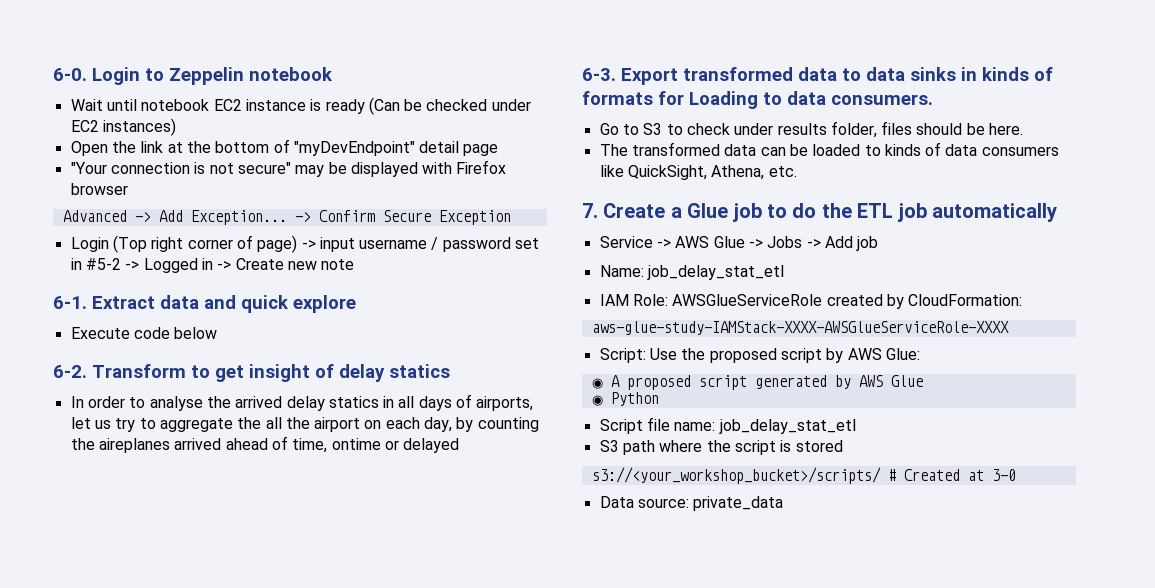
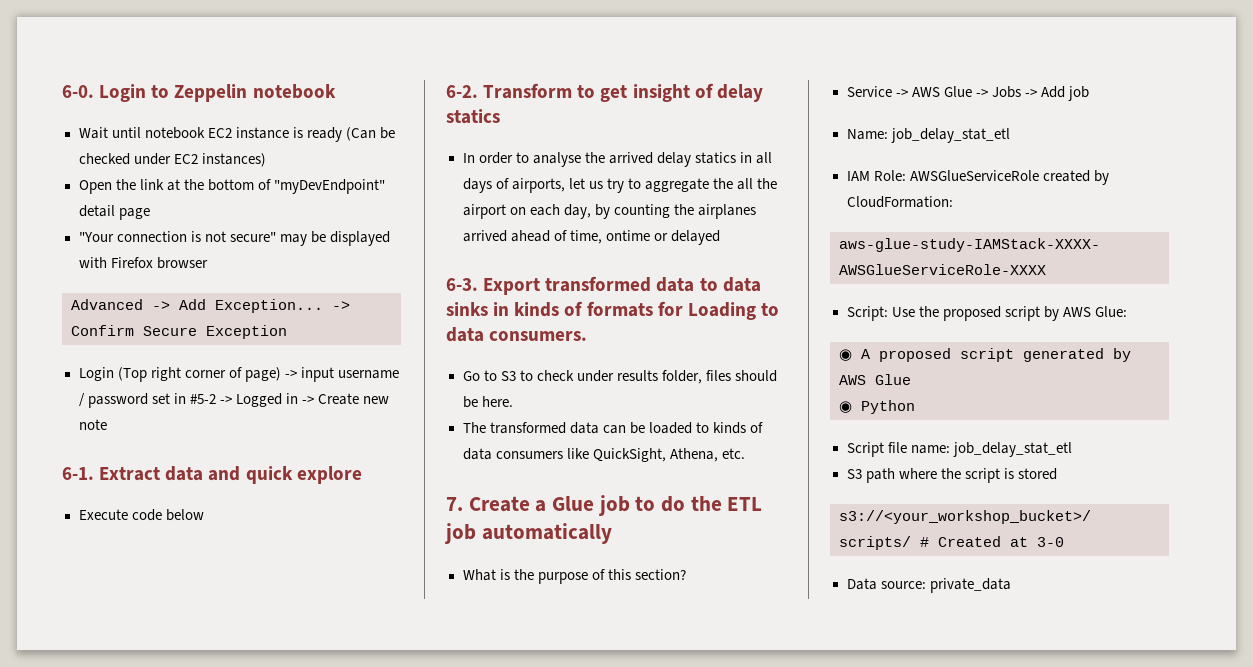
- In order to analyse the arrived delay statics in all days of airports, let us try to aggregate the all the airport on each day, by counting the aireplanes arrived ahead of time, ontime or delayed
+ In order to analyse the arrived delay statics in all days of airports, let us try to aggregate the all the airport on each day, by counting the airplanes arrived ahead of time, ontime or delayed
+ What is the purpose of this section?

